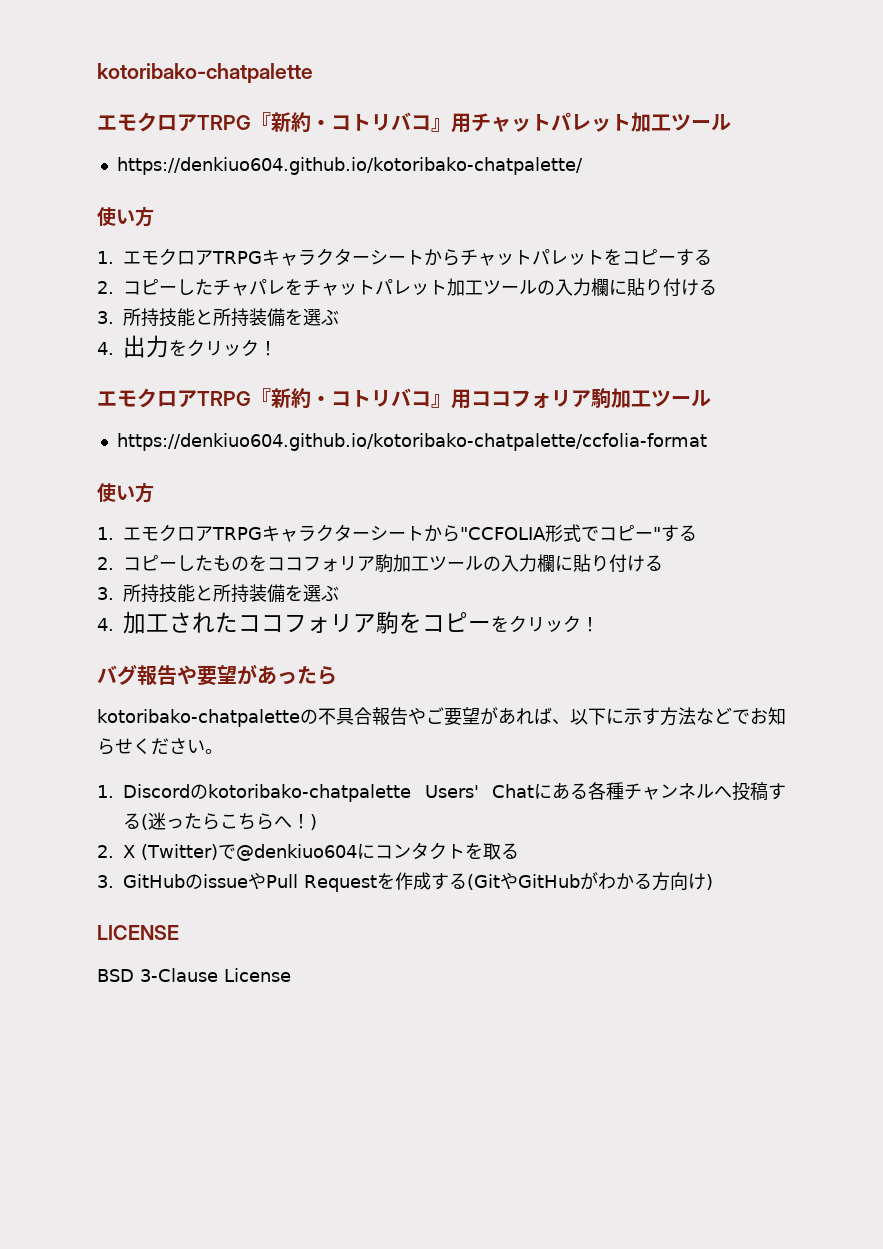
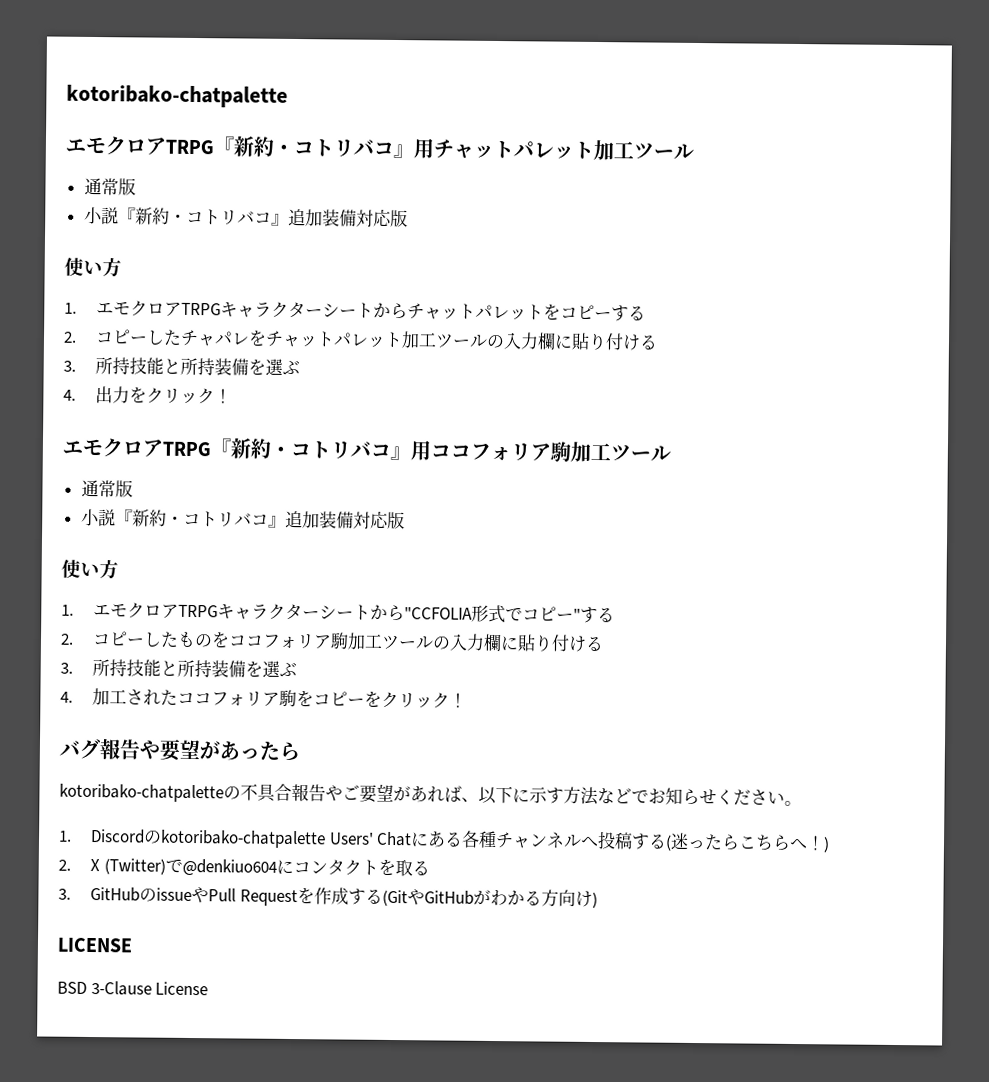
  エモクロアTRPG『新約・コトリバコ』用チャットパレット加工ツール
- https://denkiuo604.github.io/kotoribako-chatpalette/
+ 通常版
+ 小説『新約・コトリバコ』追加装備対応版
  エモクロアTRPG『新約・コトリバコ』用ココフォリア駒加工ツール
- https://denkiuo604.github.io/kotoribako-chatpalette/ccfolia-format
+ 通常版
+ 小説『新約・コトリバコ』追加装備対応版

